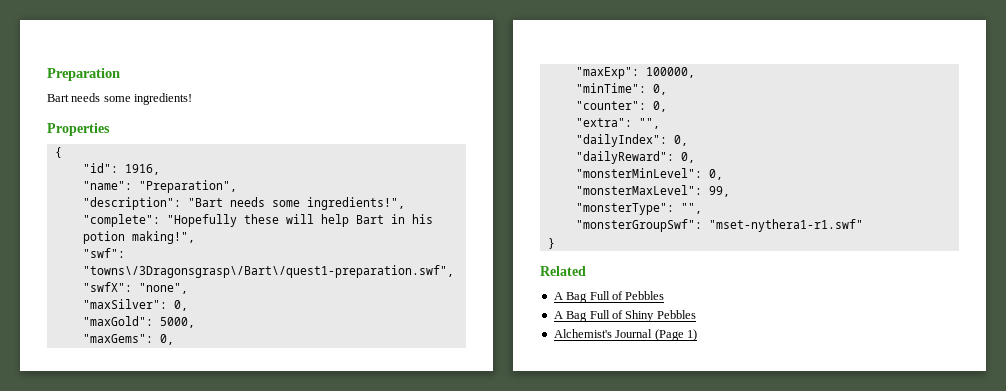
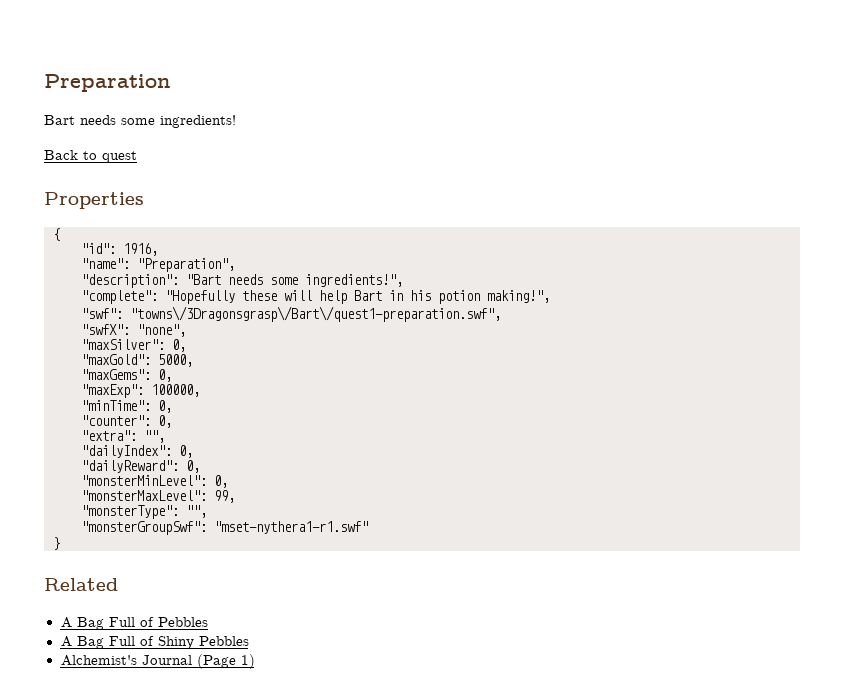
+ Back to quest

